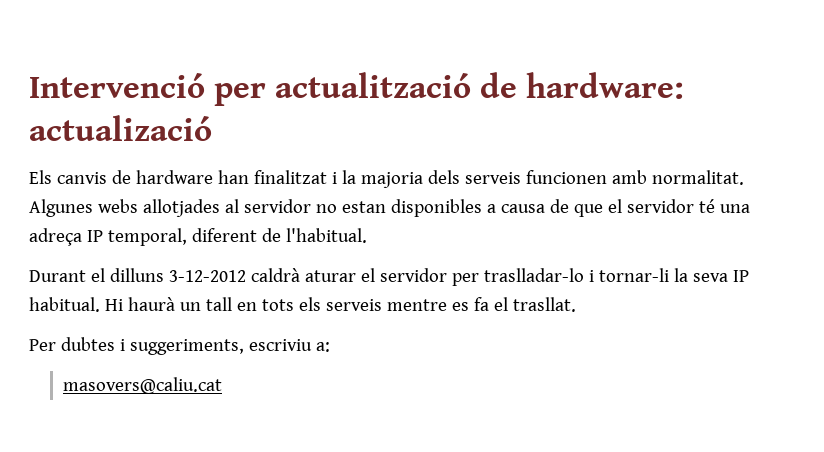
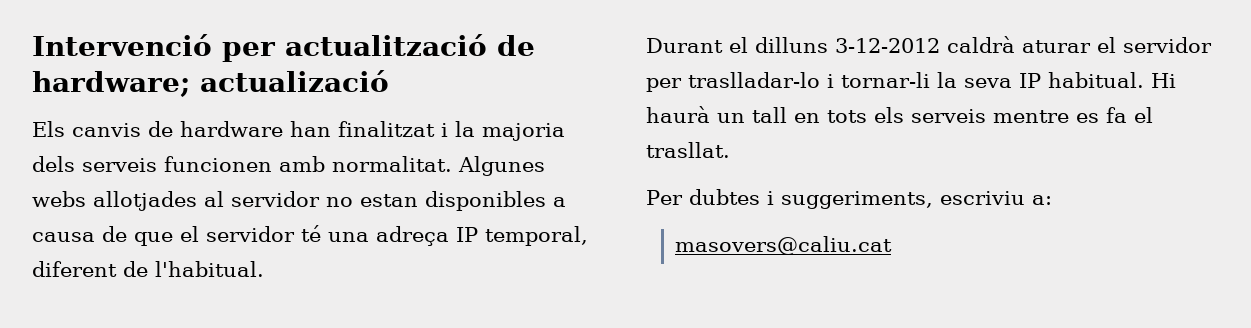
- Intervenció per actualització de hardware: actualizació
+ Intervenció per actualització de hardware; actualizació

